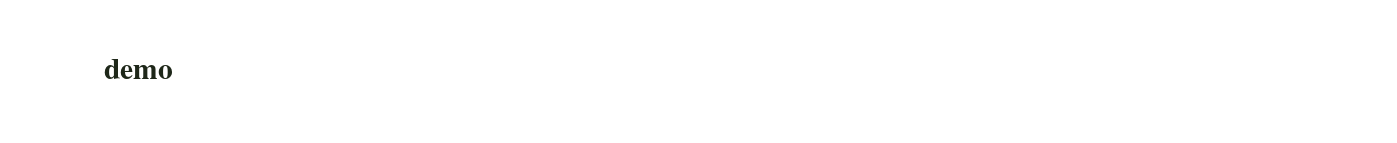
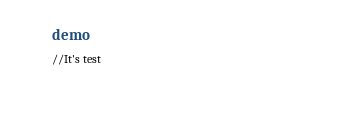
+ //It's test

